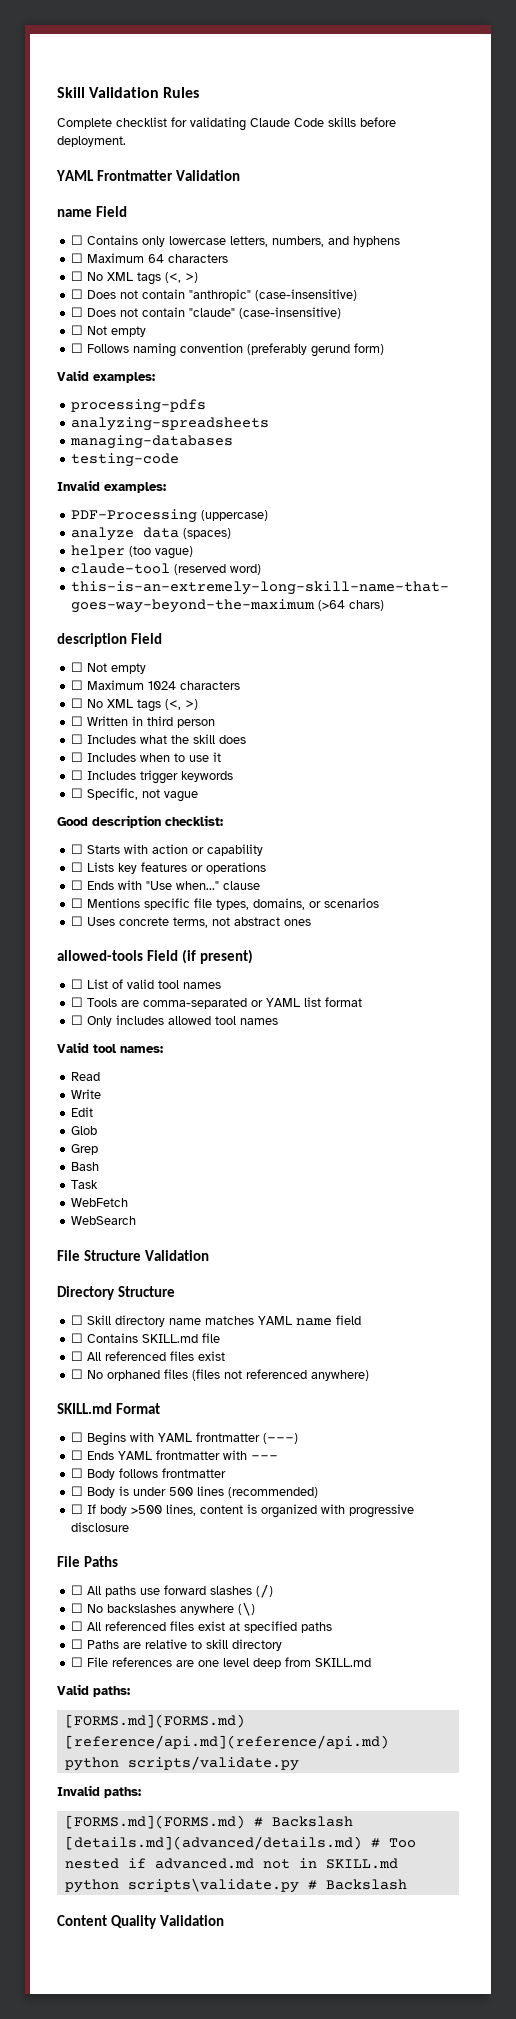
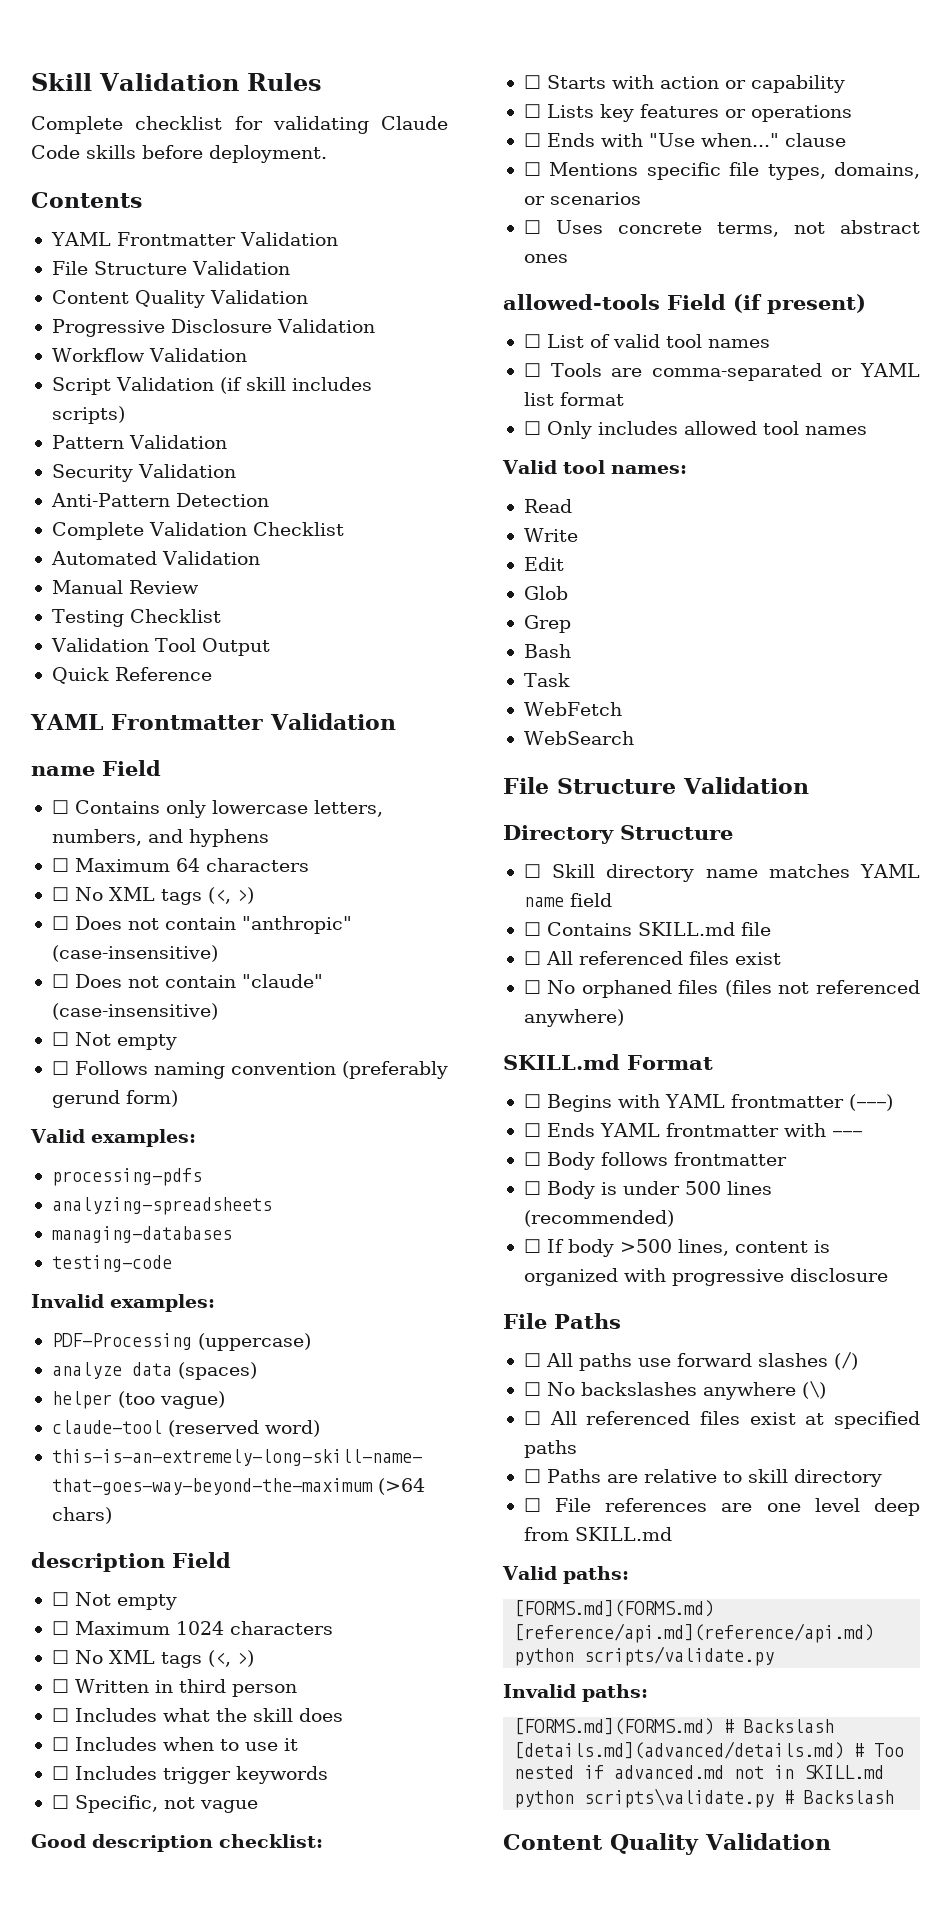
+ Contents
+ YAML Frontmatter Validation
+ File Structure Validation
+ Content Quality Validation
+ Progressive Disclosure Validation
+ Workflow Validation
+ Script Validation (if skill includes scripts)
+ Pattern Validation
+ Security Validation
+ Anti-Pattern Detection
+ Complete Validation Checklist
+ Automated Validation
+ Manual Review
+ Testing Checklist
+ Validation Tool Output
+ Quick Reference

